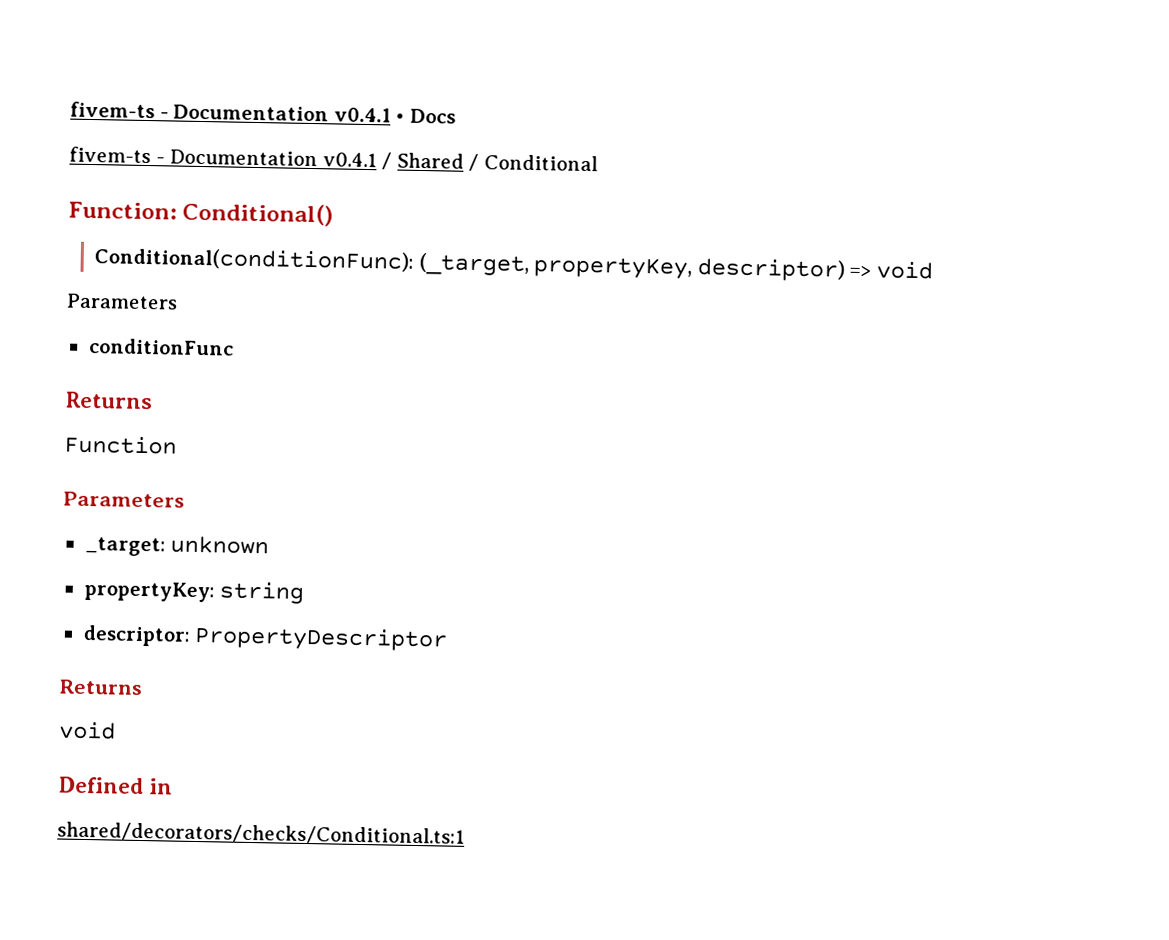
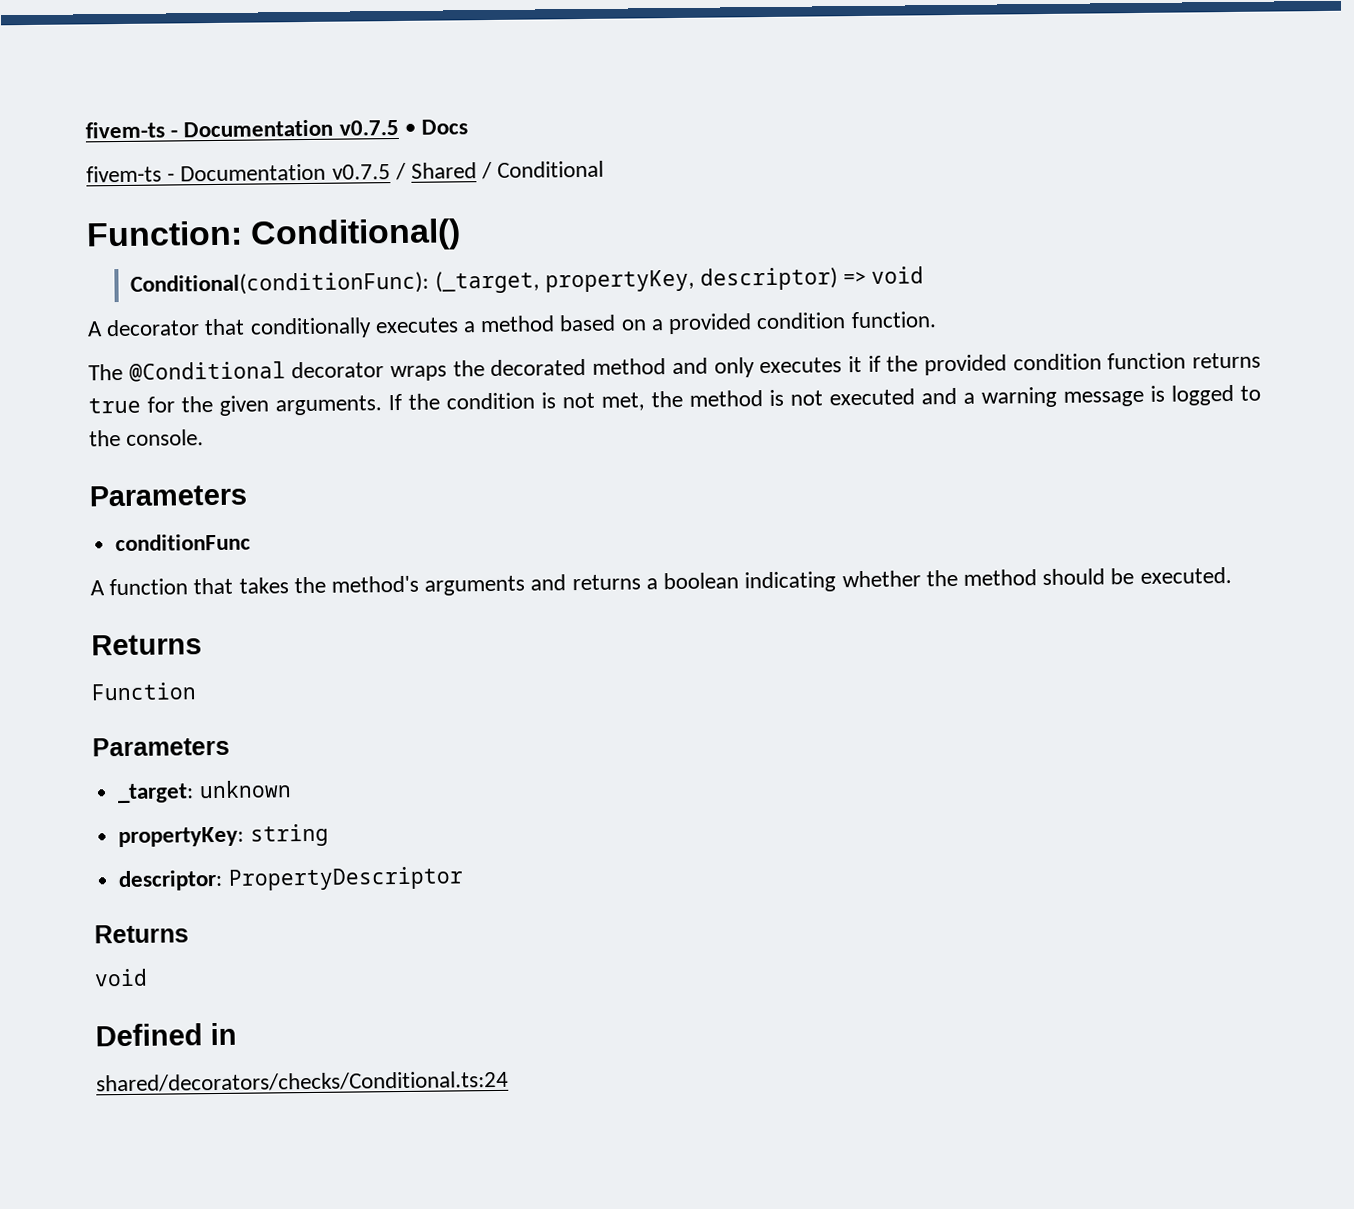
- fivem-ts - Documentation v0.4.1 • Docs
+ fivem-ts - Documentation v0.7.5 • Docs
- fivem-ts - Documentation v0.4.1 / Shared / Conditional
+ fivem-ts - Documentation v0.7.5 / Shared / Conditional
  Conditional(conditionFunc): (_target, propertyKey, descriptor) => void
+ A decorator that conditionally executes a method based on a provided condition function.
+ The @Conditional decorator wraps the decorated method and only executes it if the provided condition function returns true for the given arguments. If the condition is not met, the method is not executed and a warning message is logged to the console.
  Parameters
  conditionFunc
+ A function that takes the method's arguments and returns a boolean indicating whether the method should be executed.
- shared/decorators/checks/Conditional.ts:1
+ shared/decorators/checks/Conditional.ts:24

